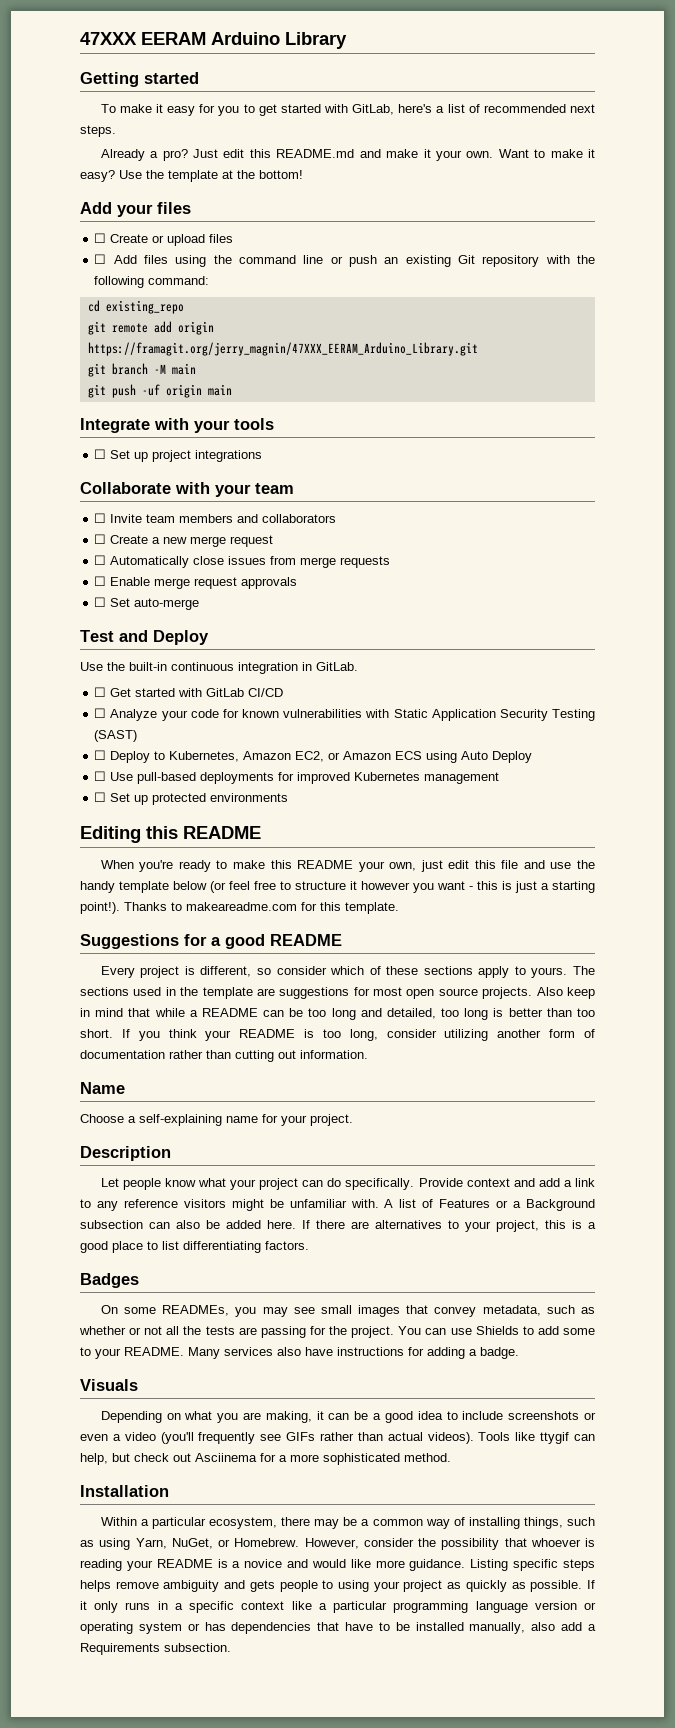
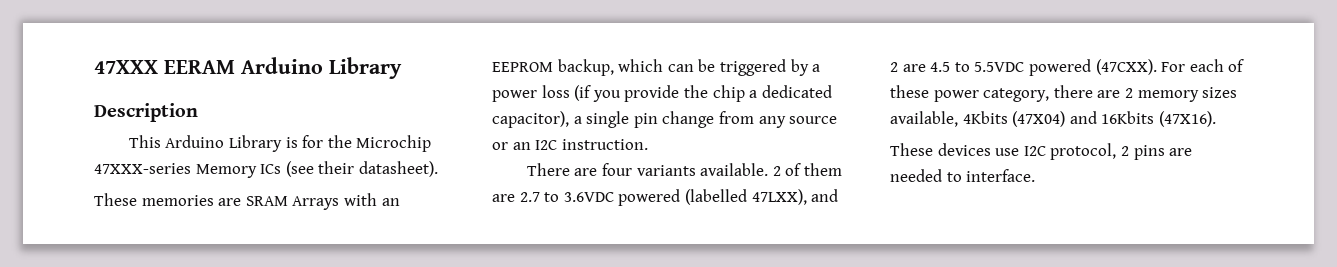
- Getting started
- To make it easy for you to get started with GitLab, here's a list of recommended next steps.
- Already a pro? Just edit this README.md and make it your own. Want to make it easy? Use the template at the bottom!
- Add your files
- ☐ Create or upload files
- ☐ Add files using the command line or push an existing Git repository with the following command:
- cd existing_repo
- git remote add origin https://framagit.org/jerry_magnin/47XXX_EERAM_Arduino_Library.git
- git branch -M main
- git push -uf origin main
- Integrate with your tools
- ☐ Set up project integrations
- Collaborate with your team
- ☐ Invite team members and collaborators
- ☐ Create a new merge request
- ☐ Automatically close issues from merge requests
- ☐ Enable merge request approvals
- ☐ Set auto-merge
- Test and Deploy
- Use the built-in continuous integration in GitLab.
- ☐ Get started with GitLab CI/CD
- ☐ Analyze your code for known vulnerabilities with Static Application Security Testing (SAST)
- ☐ Deploy to Kubernetes, Amazon EC2, or Amazon ECS using Auto Deploy
- ☐ Use pull-based deployments for improved Kubernetes management
- ☐ Set up protected environments
- Editing this README
- When you're ready to make this README your own, just edit this file and use the handy template below (or feel free to structure it however you want - this is just a starting point!). Thanks to makeareadme.com for this template.
- Suggestions for a good README
- Every project is different, so consider which of these sections apply to yours. The sections used in the template are suggestions for most open source projects. Also keep in mind that while a README can be too long and detailed, too long is better than too short. If you think your README is too long, consider utilizing another form of documentation rather than cutting out information.
- Name
- Choose a self-explaining name for your project.
  Description
- Let people know what your project can do specifically. Provide context and add a link to any reference visitors might be unfamiliar with. A list of Features or a Background subsection can also be added here. If there are alternatives to your project, this is a good place to list differentiating factors.
- Badges
- On some READMEs, you may see small images that convey metadata, such as whether or not all the tests are passing for the project. You can use Shields to add some to your README. Many services also have instructions for adding a badge.
- Visuals
- Depending on what you are making, it can be a good idea to include screenshots or even a video (you'll frequently see GIFs rather than actual videos). Tools like ttygif can help, but check out Asciinema for a more sophisticated method.
- Installation
- Within a particular ecosystem, there may be a common way of installing things, such as using Yarn, NuGet, or Homebrew. However, consider the possibility that whoever is reading your README is a novice and would like more guidance. Listing specific steps helps remove ambiguity and gets people to using your project as quickly as possible. If it only runs in a specific context like a particular programming language version or operating system or has dependencies that have to be installed manually, also add a Requirements subsection.
+ This Arduino Library is for the Microchip 47XXX-series Memory ICs (see their datasheet).
+ These memories are SRAM Arrays with an EEPROM backup, which can be triggered by a power loss (if you provide the chip a dedicated capacitor), a single pin change from any source or an I2C instruction.
+ There are four variants available. 2 of them are 2.7 to 3.6VDC powered (labelled 47LXX), and 2 are 4.5 to 5.5VDC powered (47CXX). For each of these power category, there are 2 memory sizes available, 4Kbits (47X04) and 16Kbits (47X16).
+ These devices use I2C protocol, 2 pins are needed to interface.

